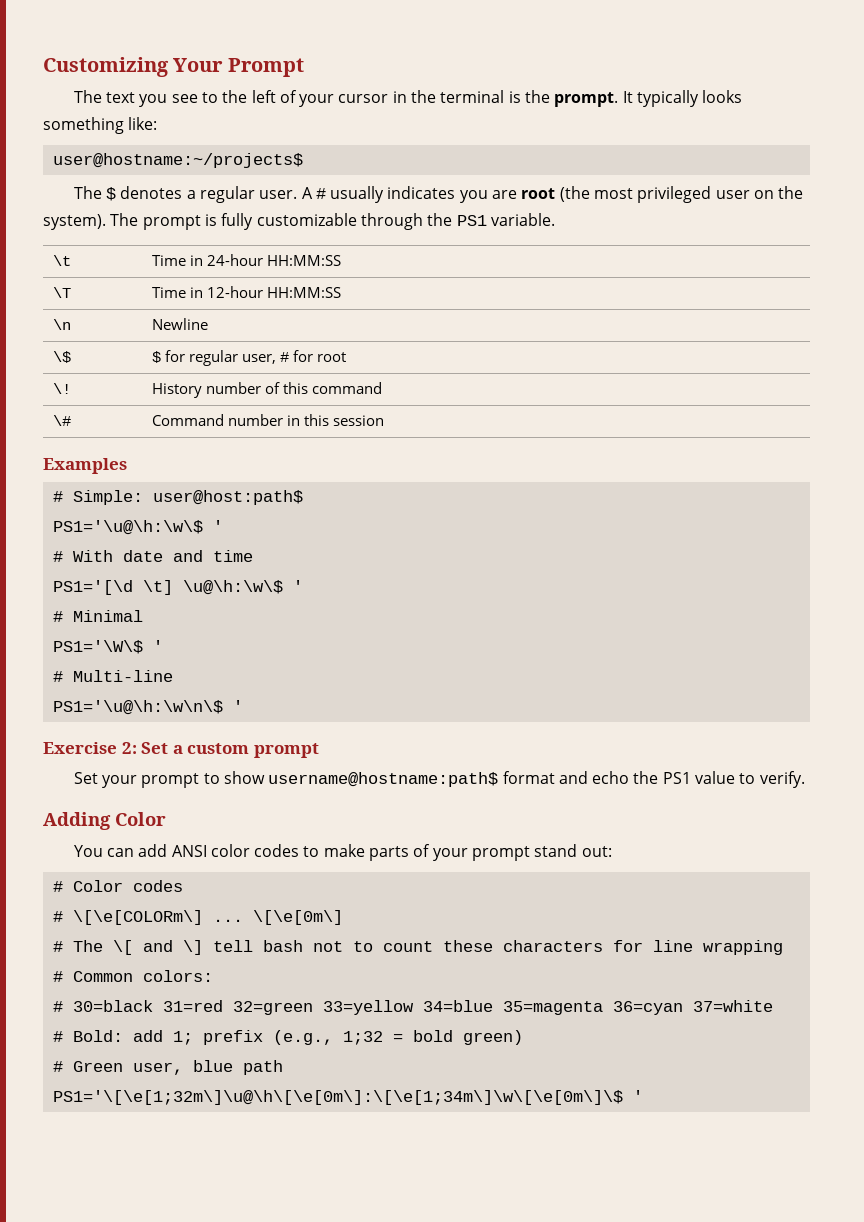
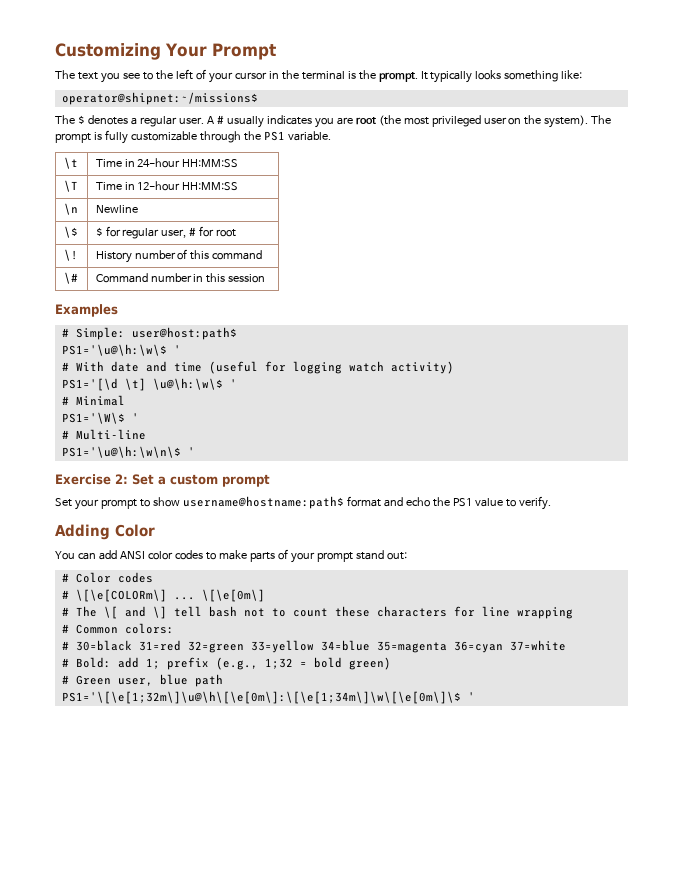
- user@hostname:~/projects$
+ operator@shipnet:~/missions$
- # With date and time
+ # With date and time (useful for logging watch activity)

